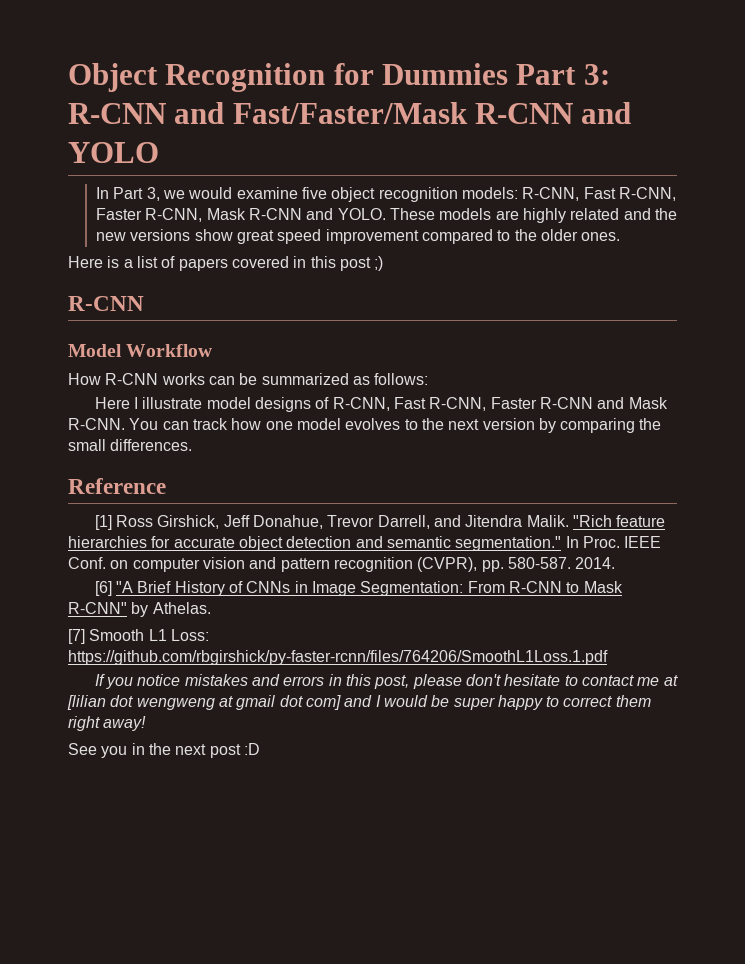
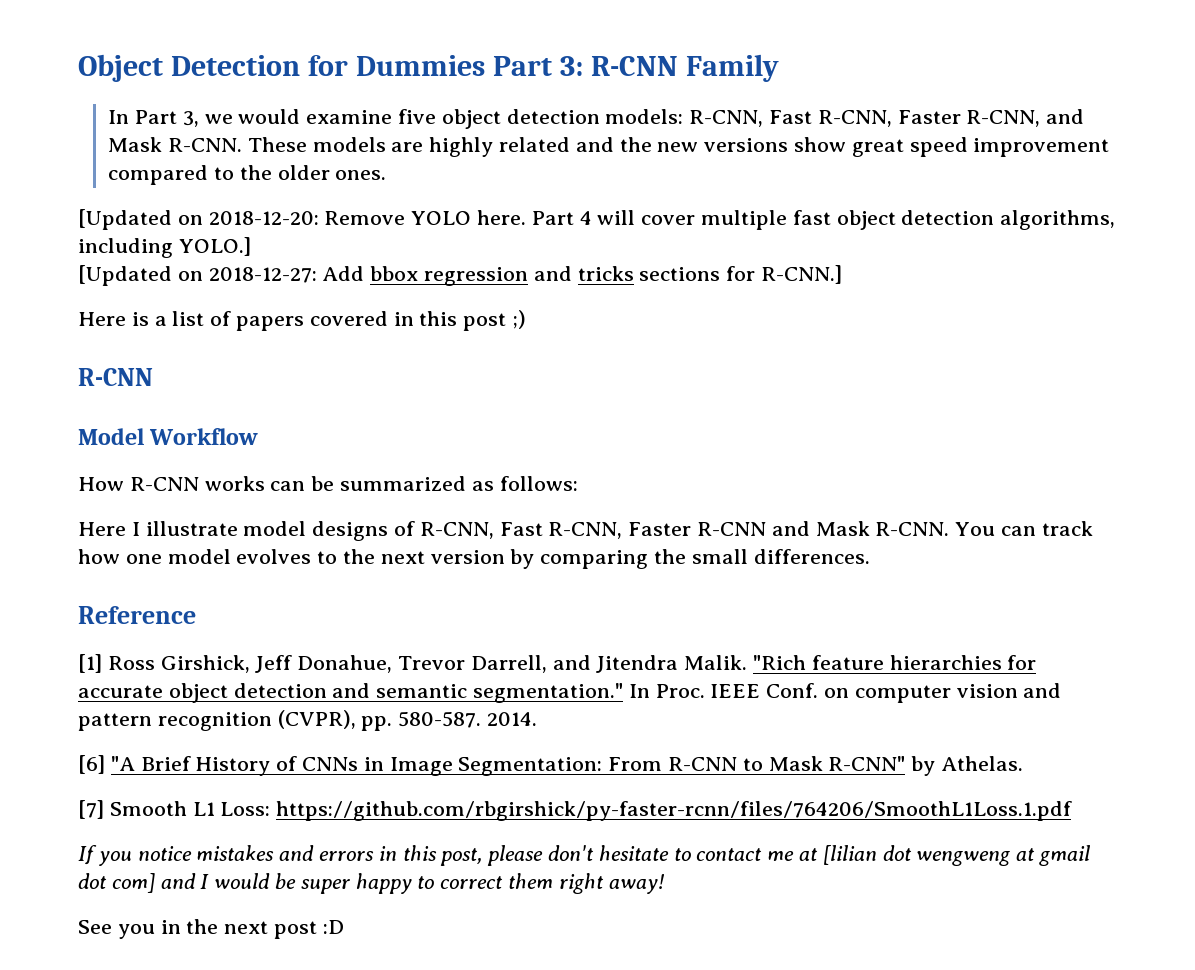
- Object Recognition for Dummies Part 3: R-CNN and Fast/Faster/Mask R-CNN and YOLO
+ Object Detection for Dummies Part 3: R-CNN Family
- In Part 3, we would examine five object recognition models: R-CNN, Fast R-CNN, Faster R-CNN, Mask R-CNN and YOLO.
+ In Part 3, we would examine five object detection models: R-CNN, Fast R-CNN, Faster R-CNN, and Mask R-CNN.
+ [Updated on 2018-12-20: Remove YOLO here. Part 4 will cover multiple fast object detection algorithms, including YOLO.]
+ [Updated on 2018-12-27: Add bbox regression and tricks sections for R-CNN.]

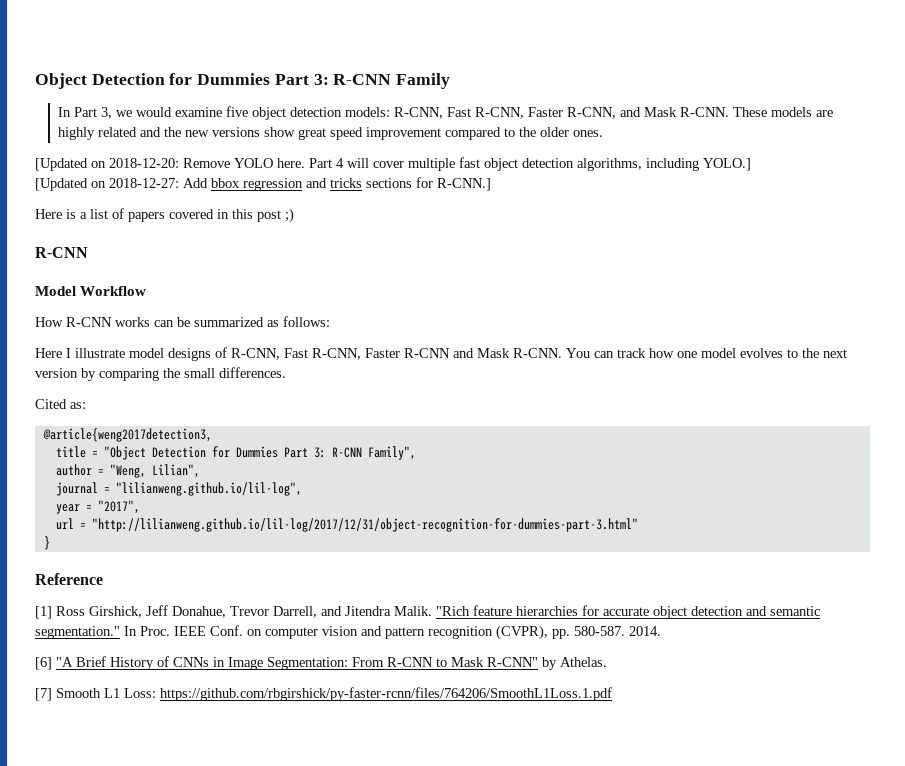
+ Cited as:
+ @article{weng2017detection3,
+ title = "Object Detection for Dummies Part 3: R-CNN Family",
+ author = "Weng, Lilian",
+ journal = "lilianweng.github.io/lil-log",
+ year = "2017",
+ url = "http://lilianweng.github.io/lil-log/2017/12/31/object-recognition-for-dummies-part-3.html"
+ }
- If you notice mistakes and errors in this post, please don't hesitate to contact me at [lilian dot wengweng at gmail dot com] and I would be super happy to correct them right away!
- See you in the next post :D

